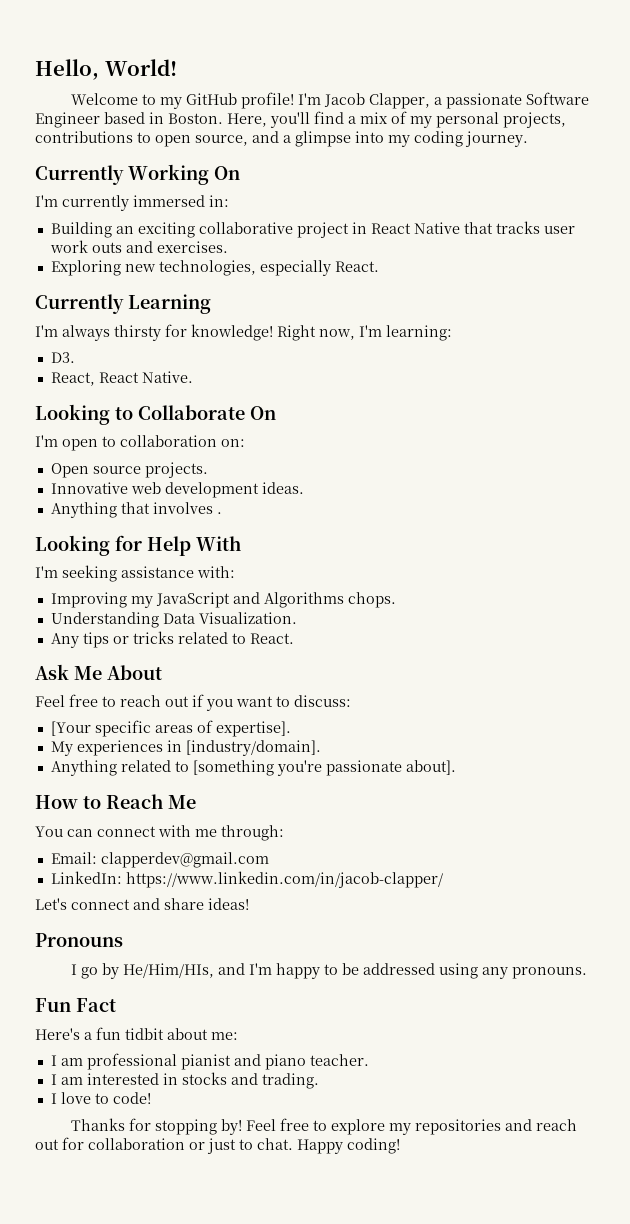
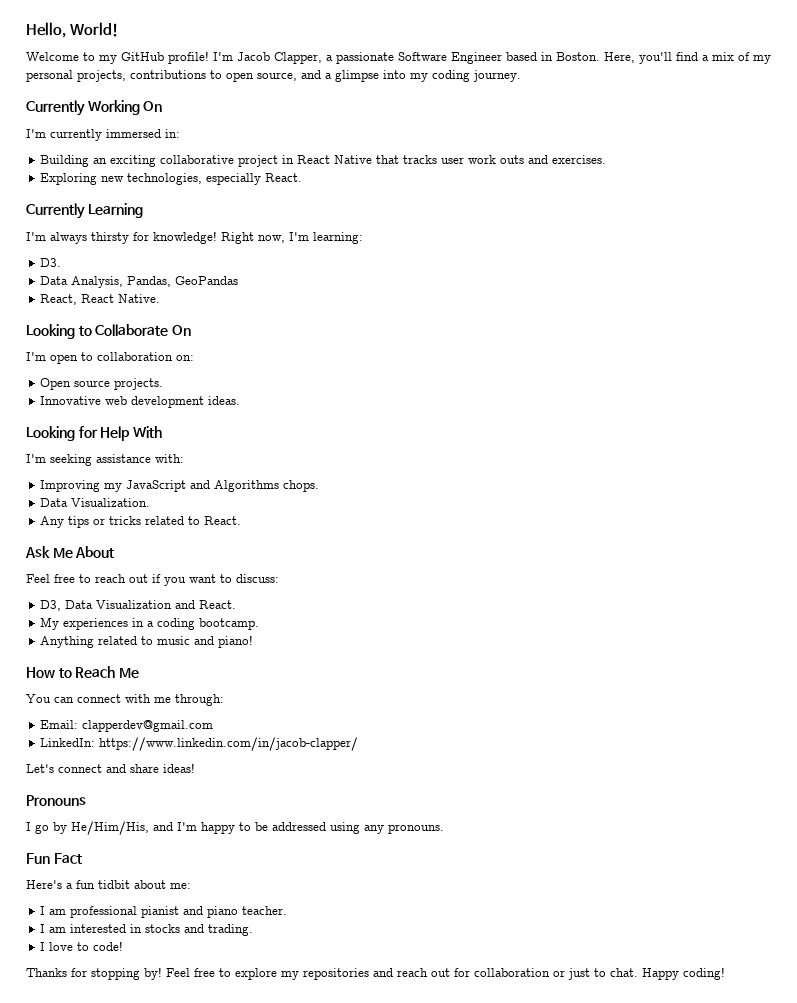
+ Data Analysis, Pandas, GeoPandas
- Anything that involves .
- Understanding Data Visualization.
+ Data Visualization.
- [Your specific areas of expertise].
+ D3, Data Visualization and React.
- My experiences in [industry/domain].
+ My experiences in a coding bootcamp.
- Anything related to [something you're passionate about].
+ Anything related to music and piano!
- I go by He/Him/HIs, and I'm happy to be addressed using any pronouns.
+ I go by He/Him/His, and I'm happy to be addressed using any pronouns.

